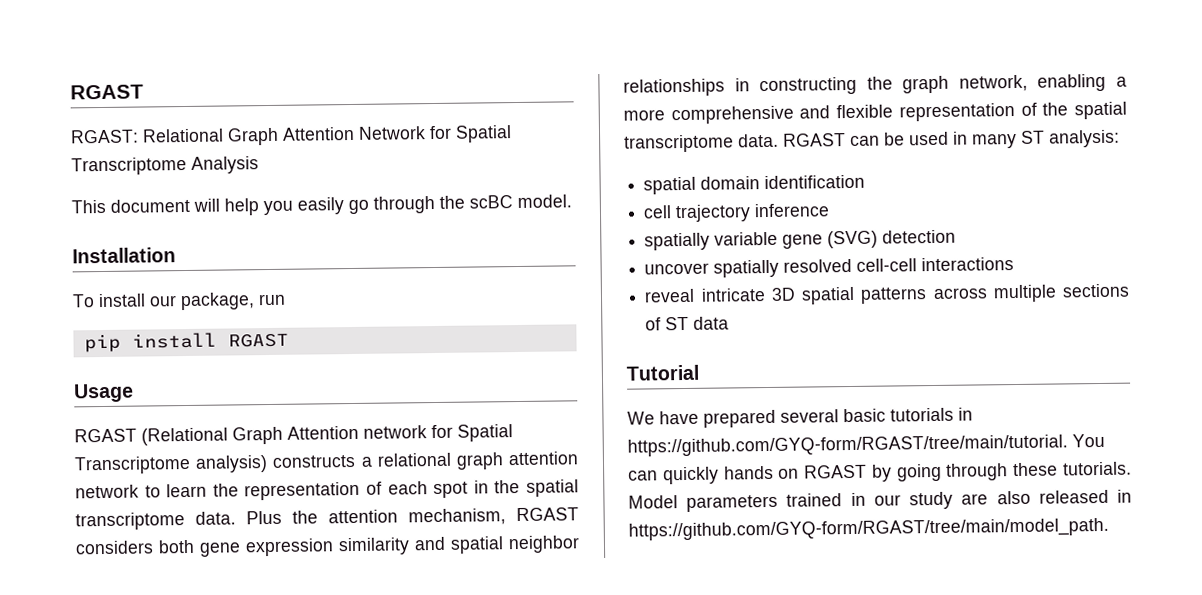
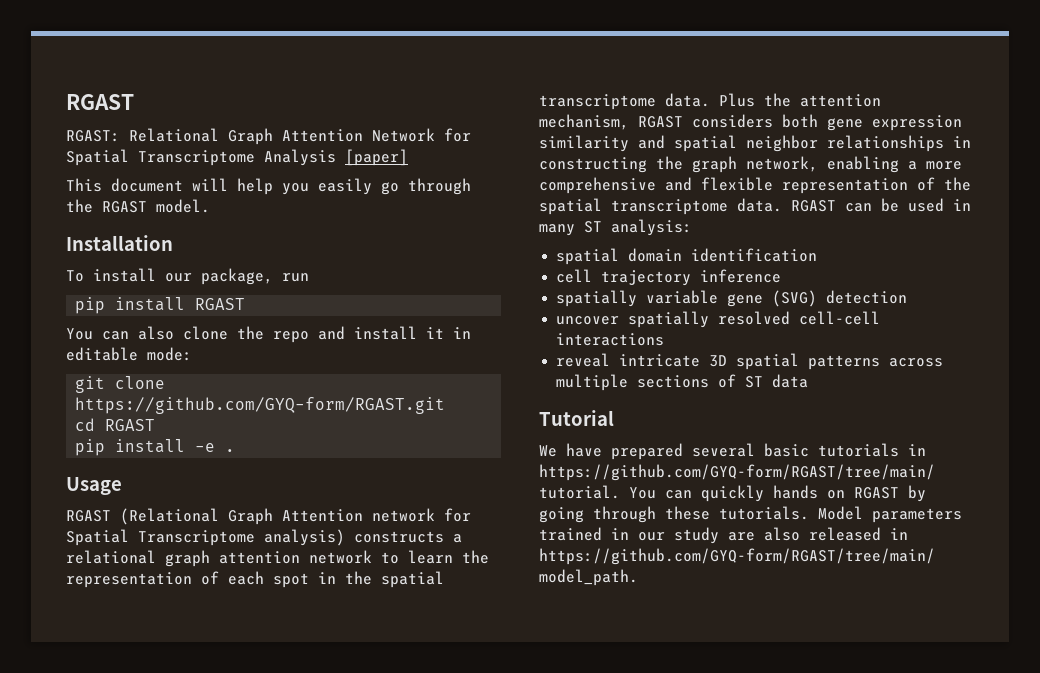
- RGAST: Relational Graph Attention Network for Spatial Transcriptome Analysis
+ RGAST: Relational Graph Attention Network for Spatial Transcriptome Analysis [paper]
- This document will help you easily go through the scBC model.
+ This document will help you easily go through the RGAST model.
+ You can also clone the repo and install it in editable mode:
+ git clone https://github.com/GYQ-form/RGAST.git
+ cd RGAST
+ pip install -e .

